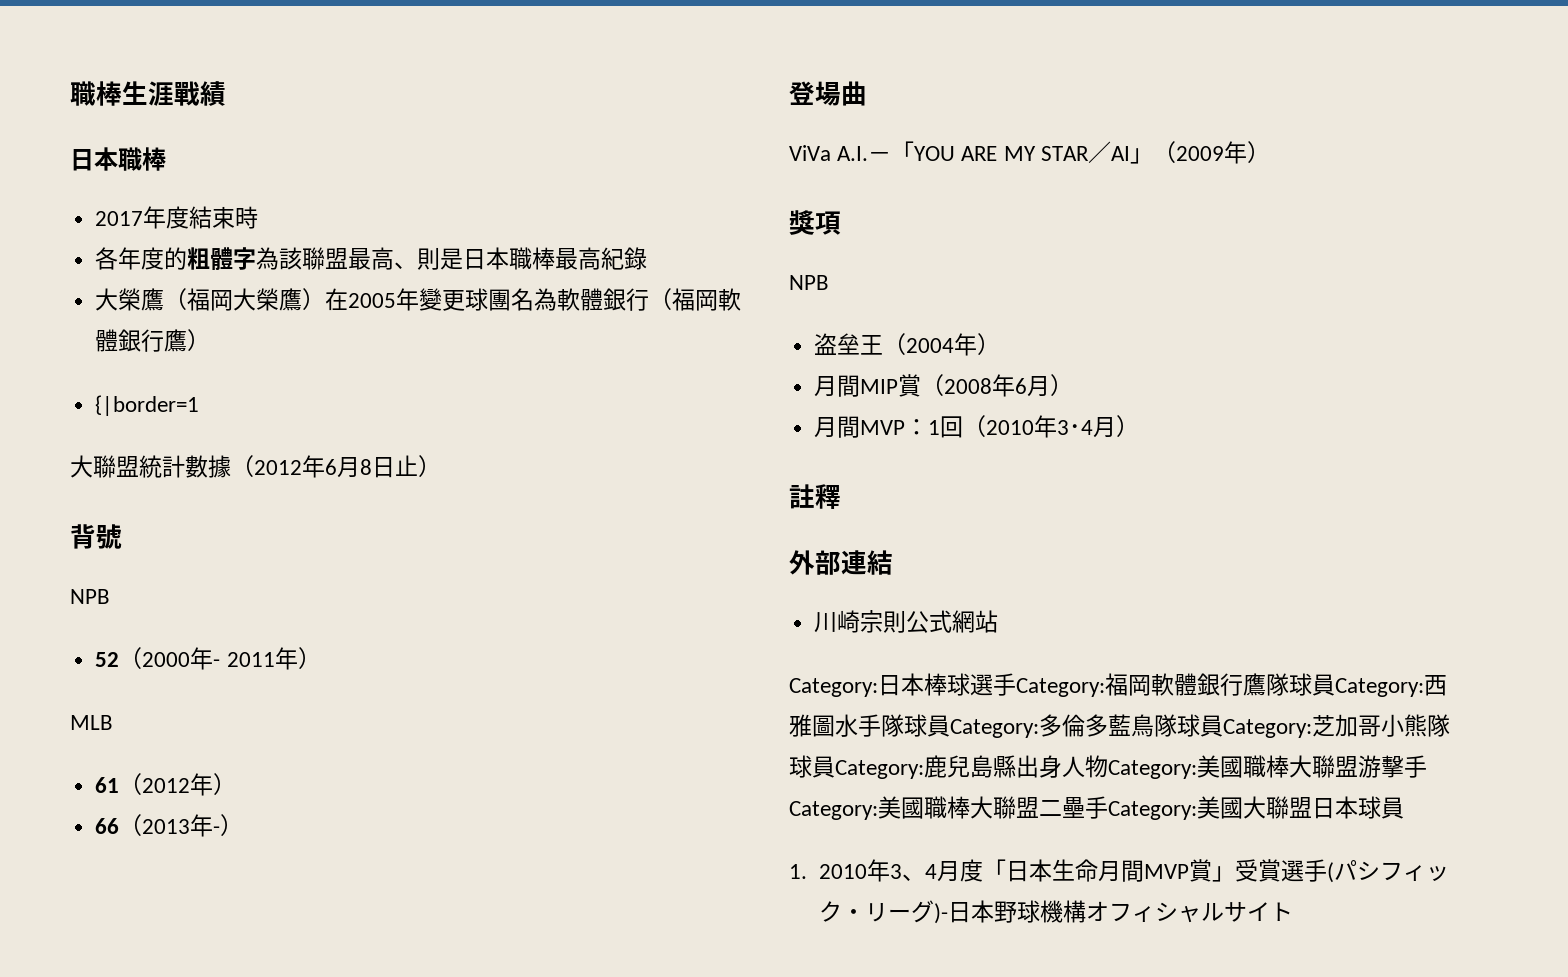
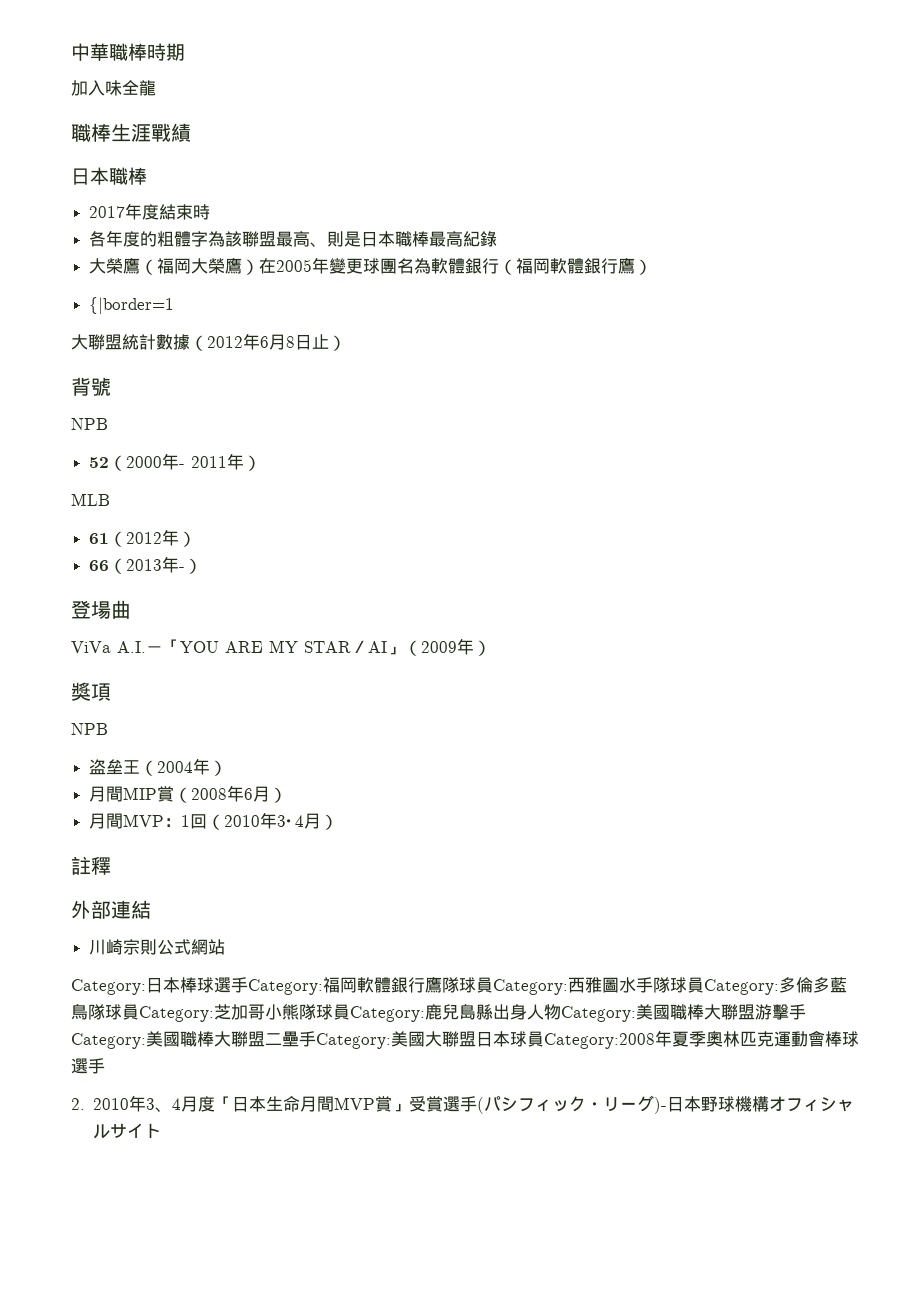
+ 中華職棒時期
+ 加入味全龍
- 美國大聯盟日本球員
- 1. 2010年3、4月度「日本生命月間MVP賞」受賞選手(パシフィック・リーグ)-日本野球機構オフィシャルサイト
+ 美國大聯盟日本球員Category:2008年夏季奧林匹克運動會棒球選手
+ 2. 2010年3、4月度「日本生命月間MVP賞」受賞選手(パシフィック・リーグ)-日本野球機構オフィシャルサイト

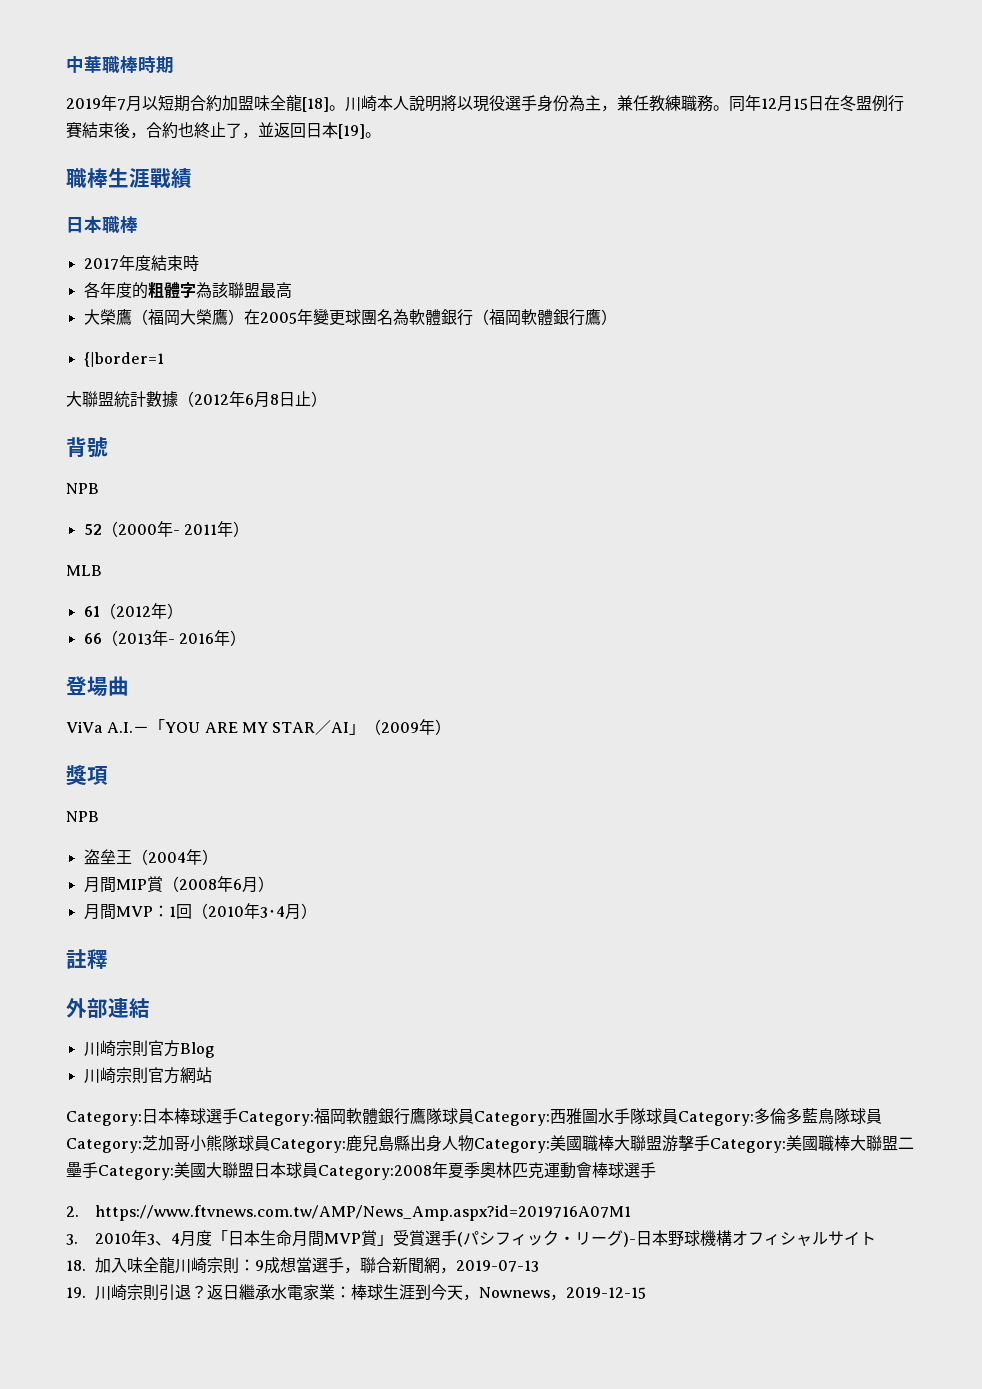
- 加入味全龍
+ 2019年7月以短期合約加盟味全龍[18]。川崎本人說明將以現役選手身份為主，兼任教練職務。同年12月15日在冬盟例行賽結束後，合約也終止了，並返回日本[19]。
- 各年度的粗體字為該聯盟最高、則是日本職棒最高紀錄
+ 各年度的粗體字為該聯盟最高
- 66（2013年-）
+ 66（2013年- 2016年）
- 川崎宗則公式網站
+ 川崎宗則官方Blog
+ 川崎宗則官方網站
- 2. 2010年3、4月度「日本生命月間MVP賞」受賞選手(パシフィック・リーグ)-日本野球機構オフィシャルサイト
+ 2. https://www.ftvnews.com.tw/AMP/News_Amp.aspx?id=2019716A07M1
+ 3. 2010年3、4月度「日本生命月間MVP賞」受賞選手(パシフィック・リーグ)-日本野球機構オフィシャルサイト
+ 18.加入味全龍川崎宗則：9成想當選手，聯合新聞網，2019-07-13
+ 19.川崎宗則引退？返日繼承水電家業：棒球生涯到今天，Nownews，2019-12-15

